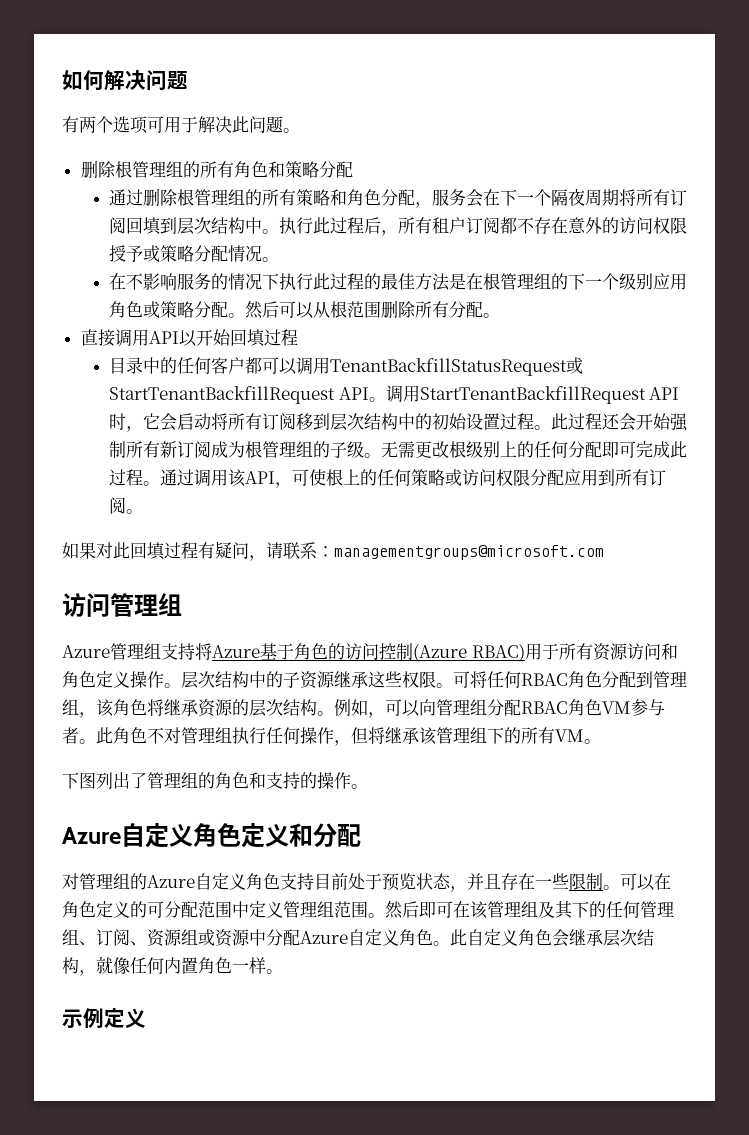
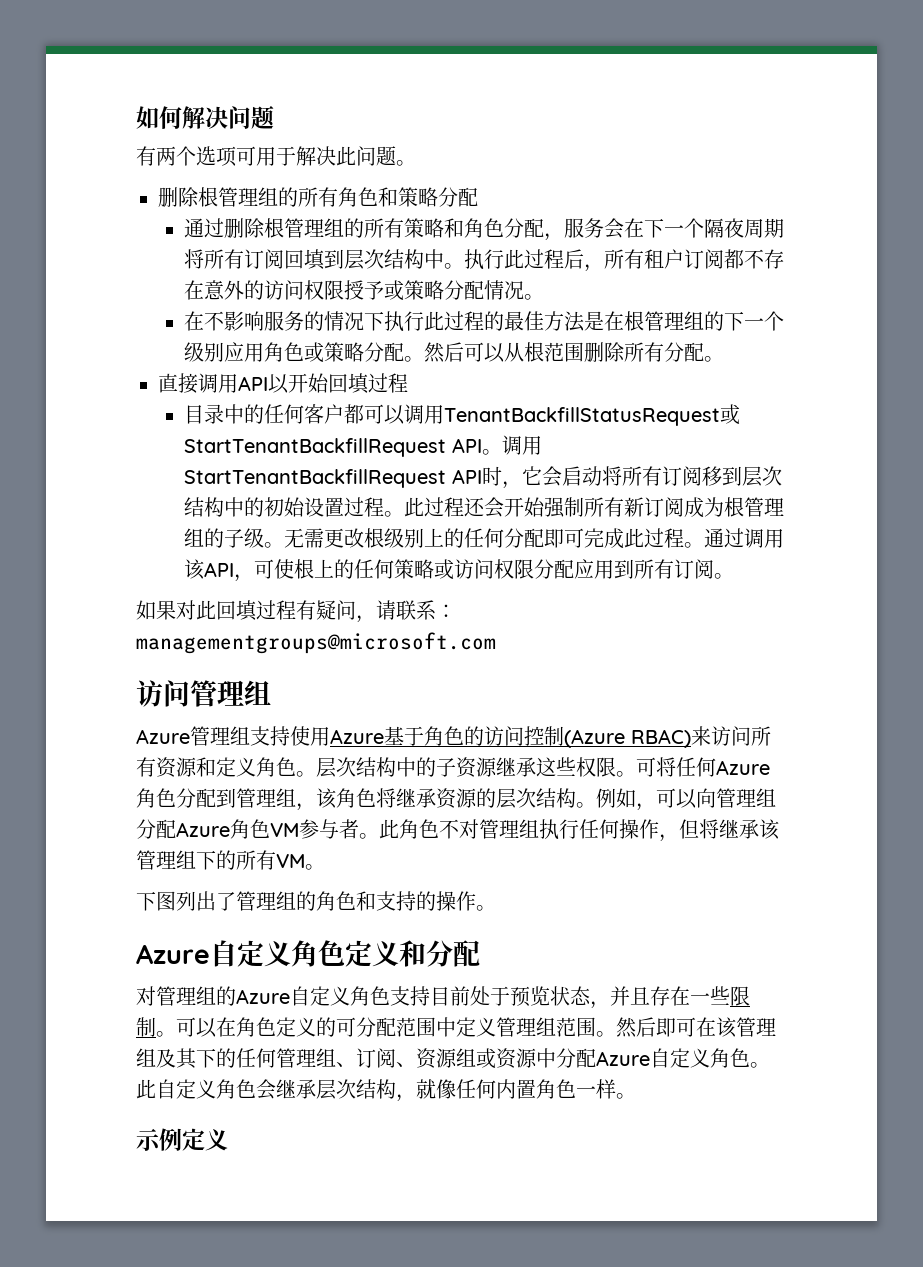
- Azure管理组支持将Azure基于角色的访问控制(Azure RBAC)用于所有资源访问和角色定义操作。
+ Azure管理组支持使用Azure基于角色的访问控制(Azure RBAC)来访问所有资源和定义角色。
- 可将任何RBAC角色分配到管理组，该角色将继承资源的层次结构。
+ 可将任何Azure角色分配到管理组，该角色将继承资源的层次结构。
- 例如，可以向管理组分配RBAC角色VM参与者。
+ 例如，可以向管理组分配Azure角色VM参与者。

